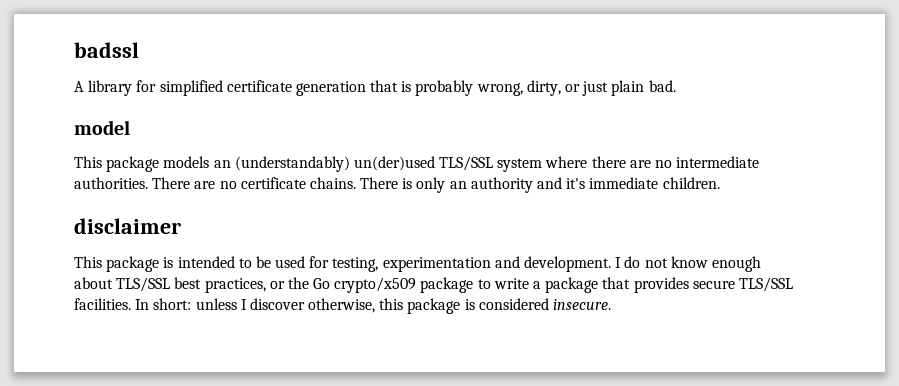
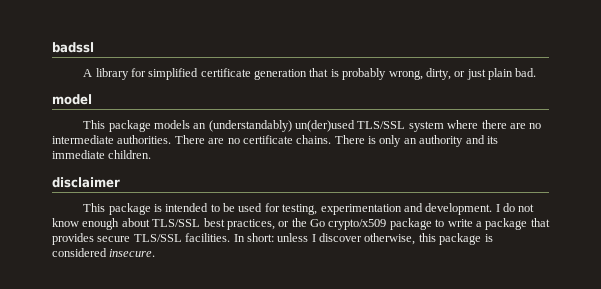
- There is only an authority and it's immediate children.
+ There is only an authority and its immediate children.

